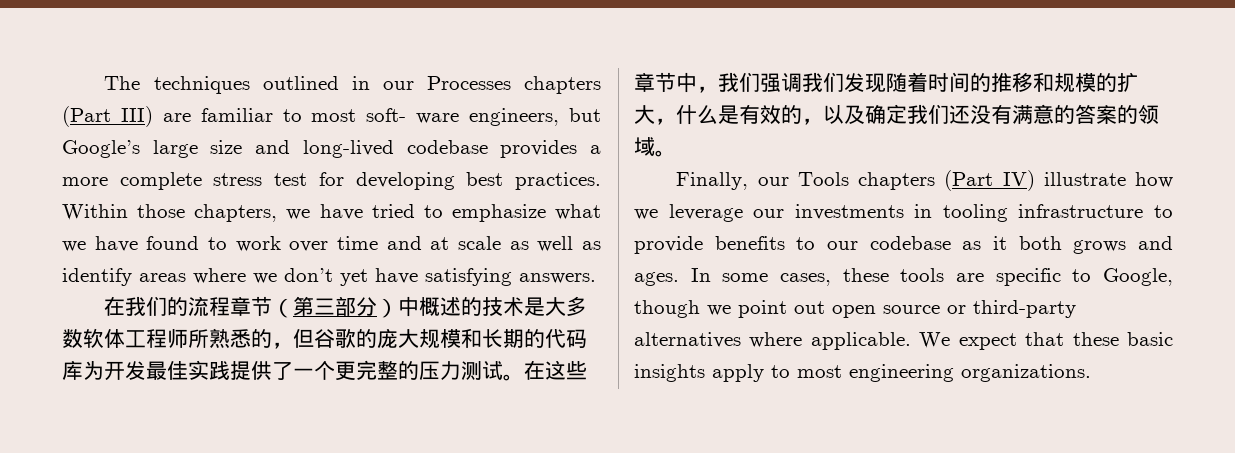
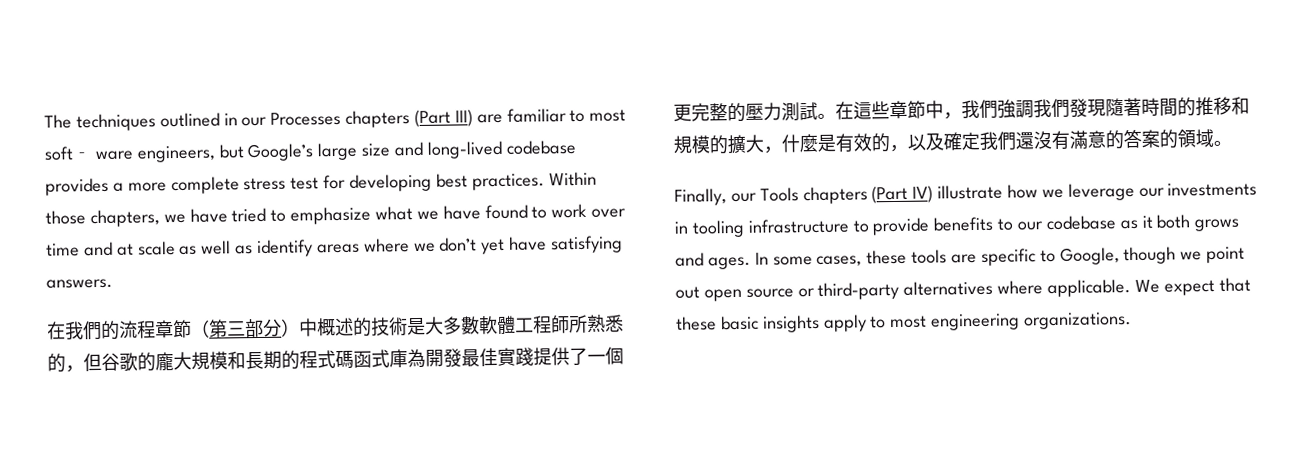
- 在我们的流程章节（第三部分）中概述的技术是大多数软体工程师所熟悉的，但谷歌的庞大规模和长期的代码库为开发最佳实践提供了一个更完整的压力测试。在这些章节中，我们强调我们发现随着时间的推移和规模的扩大，什么是有效的，以及确定我们还没有满意的答案的领域。
+ 在我們的流程章節（第三部分）中概述的技術是大多數軟體工程師所熟悉的，但谷歌的龐大規模和長期的程式碼函式庫為開發最佳實踐提供了一個更完整的壓力測試。在這些章節中，我們強調我們發現隨著時間的推移和規模的擴大，什麼是有效的，以及確定我們還沒有滿意的答案的領域。

